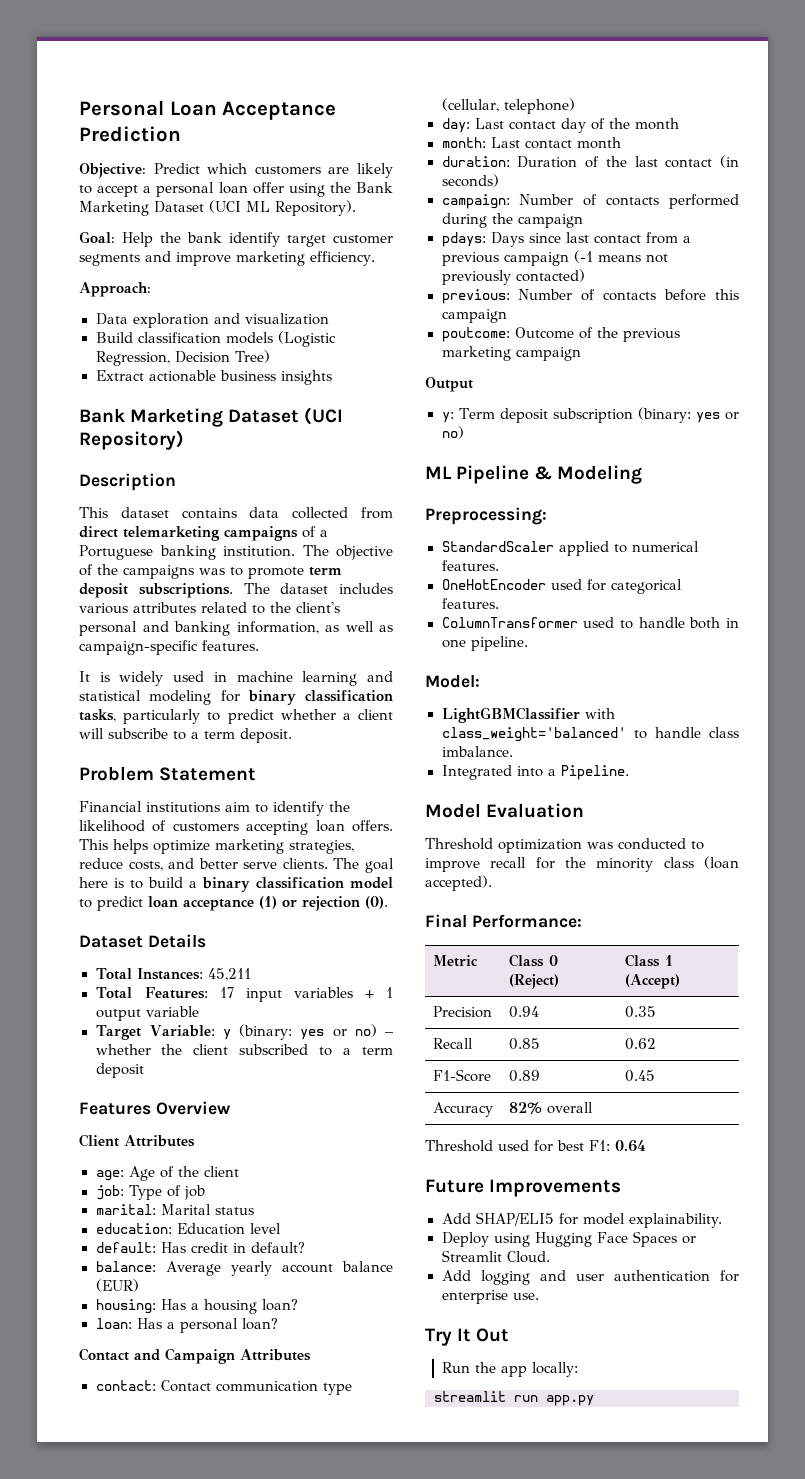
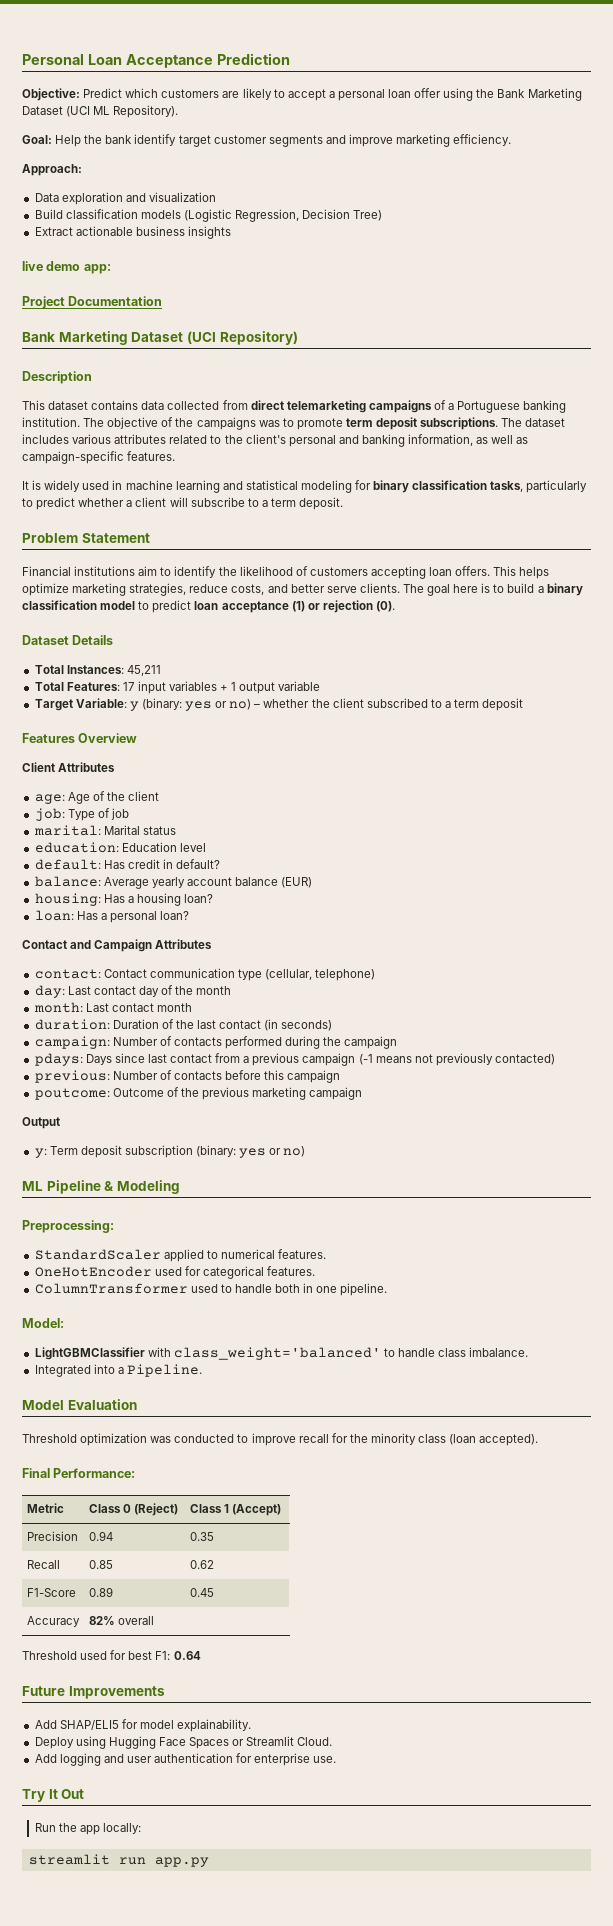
+ live demo app:
+ Project Documentation

